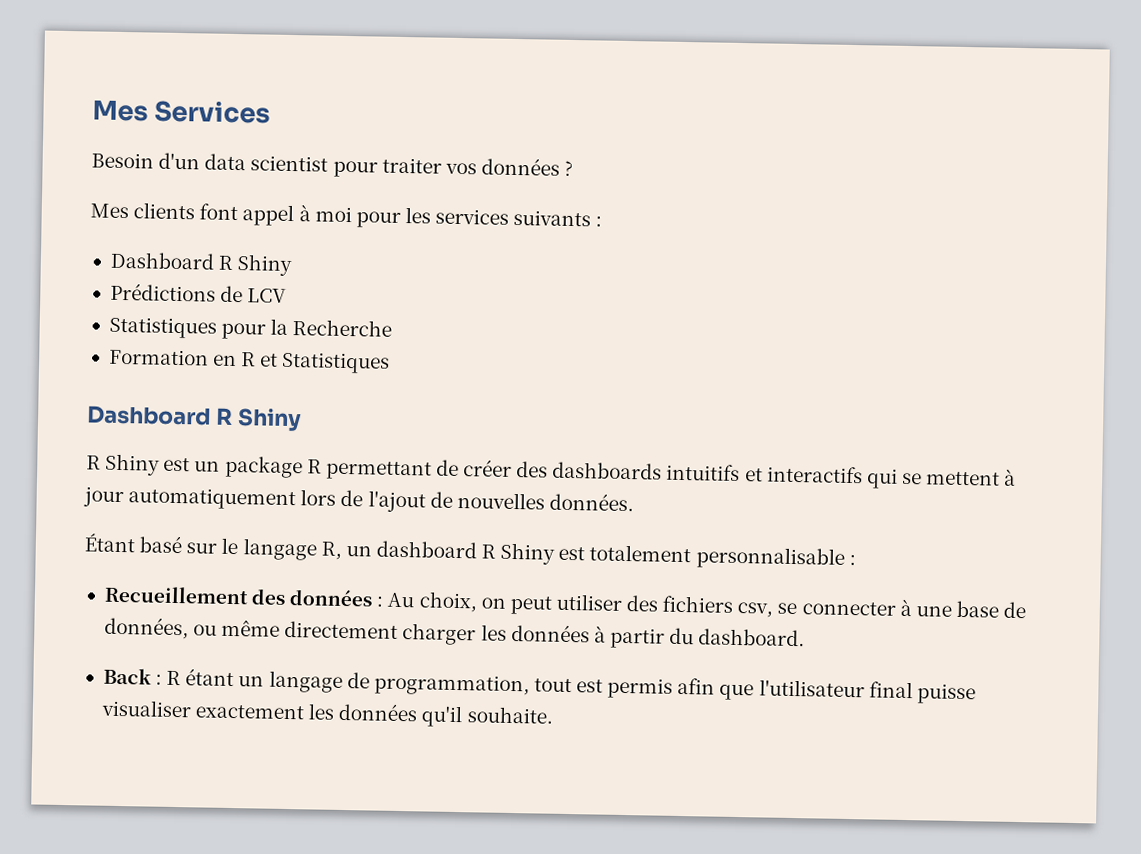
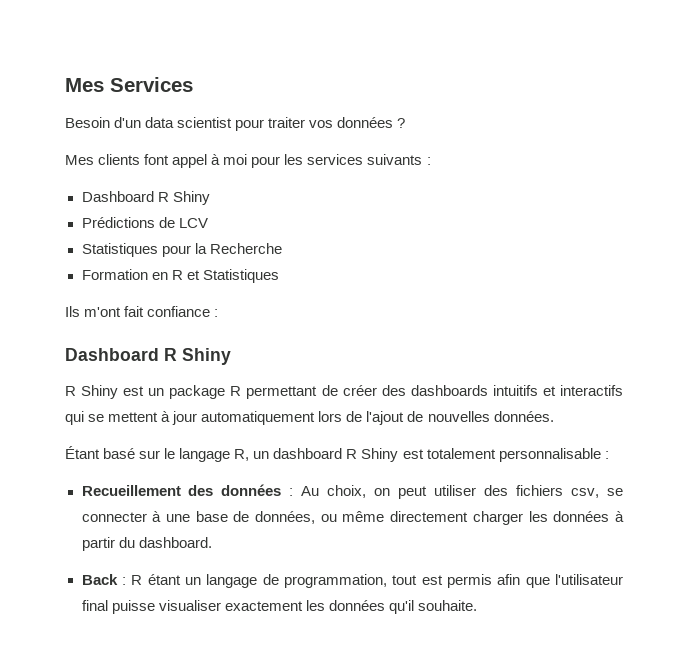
+ Ils m'ont fait confiance :

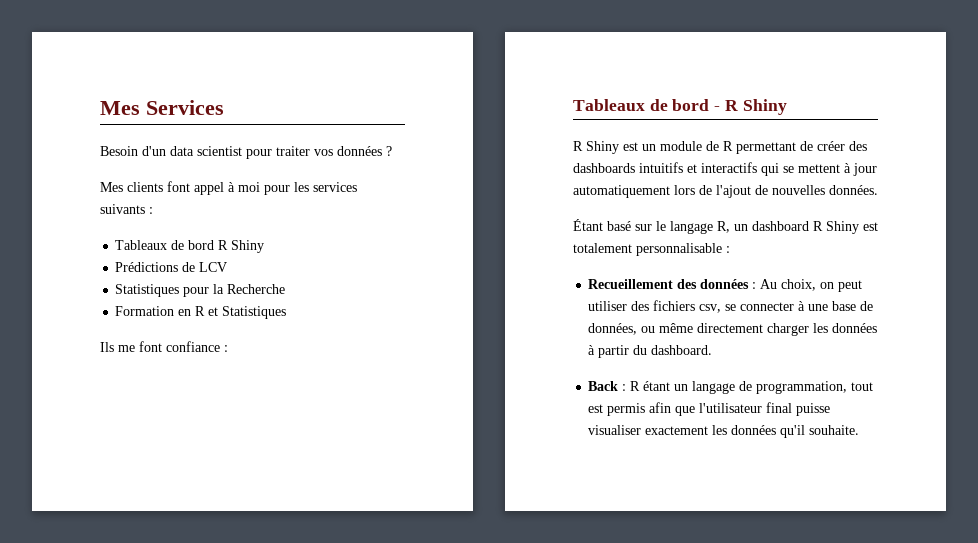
  Mes clients font appel à moi pour les services suivants :
- Dashboard R Shiny
+ Tableaux de bord R Shiny
- Ils m'ont fait confiance :
- Dashboard R Shiny
+ Ils me font confiance :
+ Tableaux de bord - R Shiny
- R Shiny est un package R permettant de créer des dashboards intuitifs et interactifs qui se mettent à jour automatiquement lors de l'ajout de nouvelles données.
+ R Shiny est un module de R permettant de créer des dashboards intuitifs et interactifs qui se mettent à jour automatiquement lors de l'ajout de nouvelles données.

